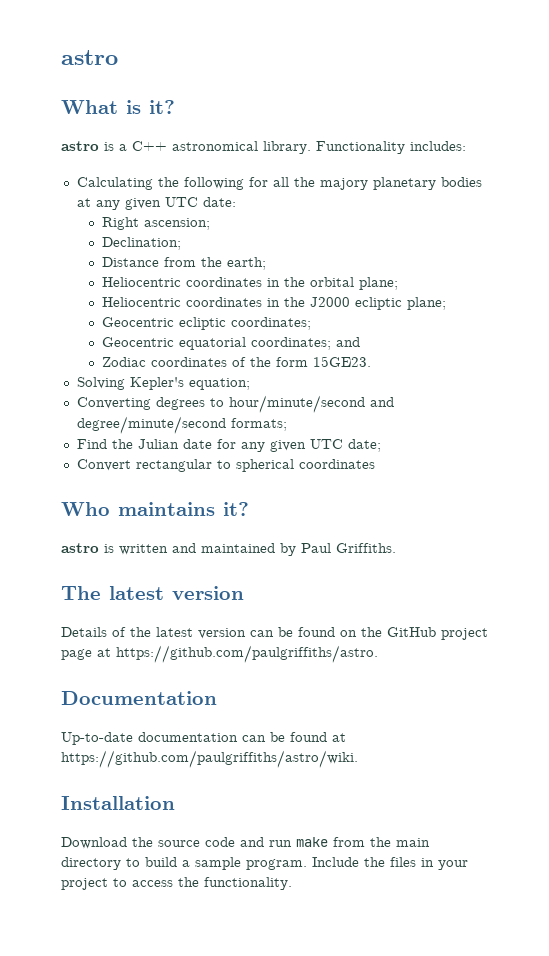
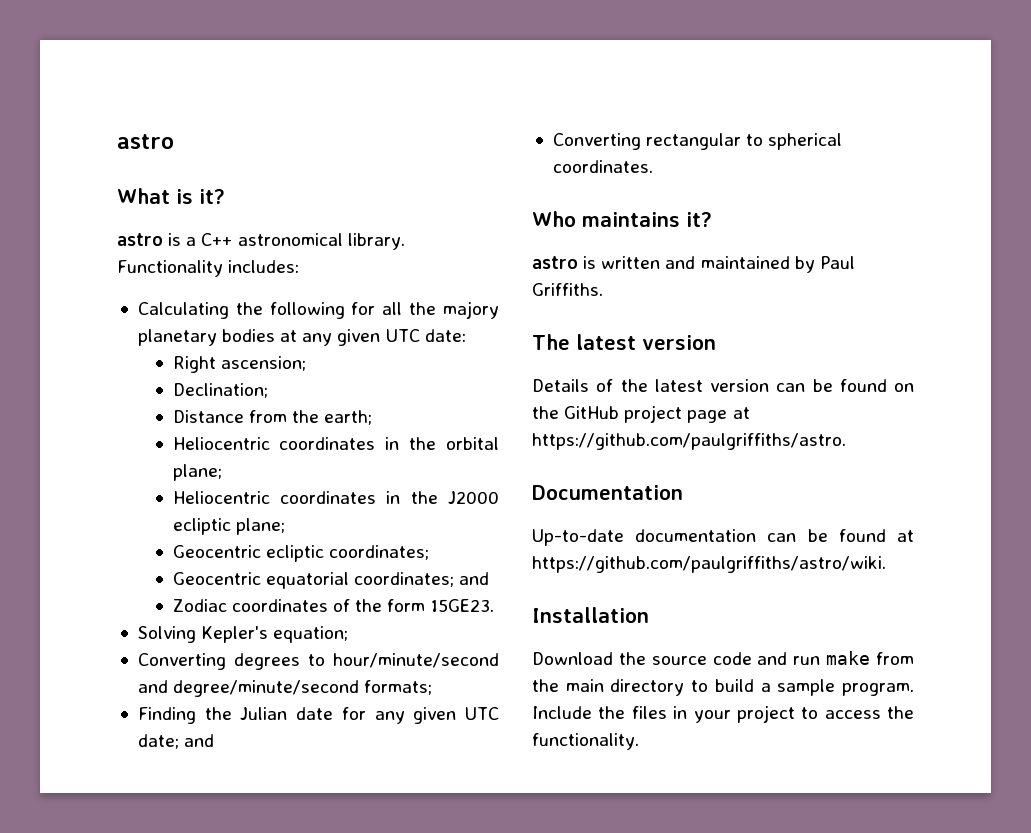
- Find the Julian date for any given UTC date;
- Convert rectangular to spherical coordinates
+ Finding the Julian date for any given UTC date; and
+ Converting rectangular to spherical coordinates.

